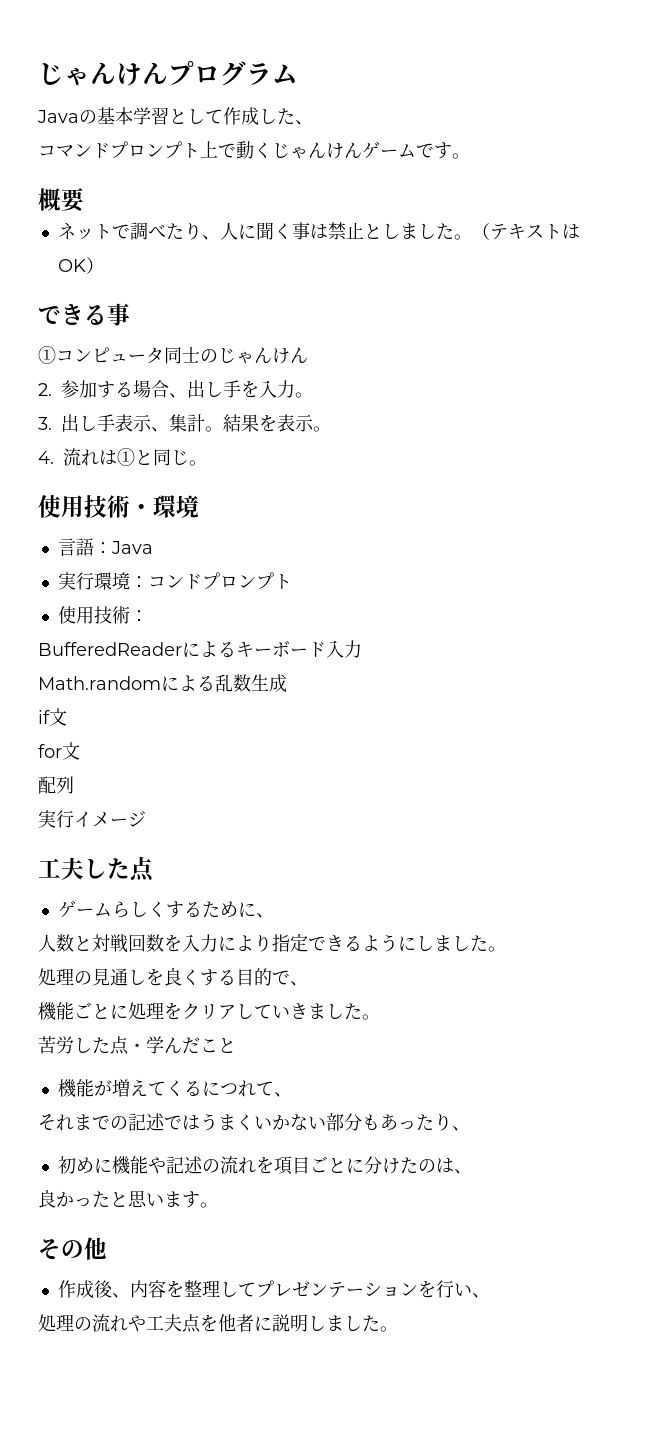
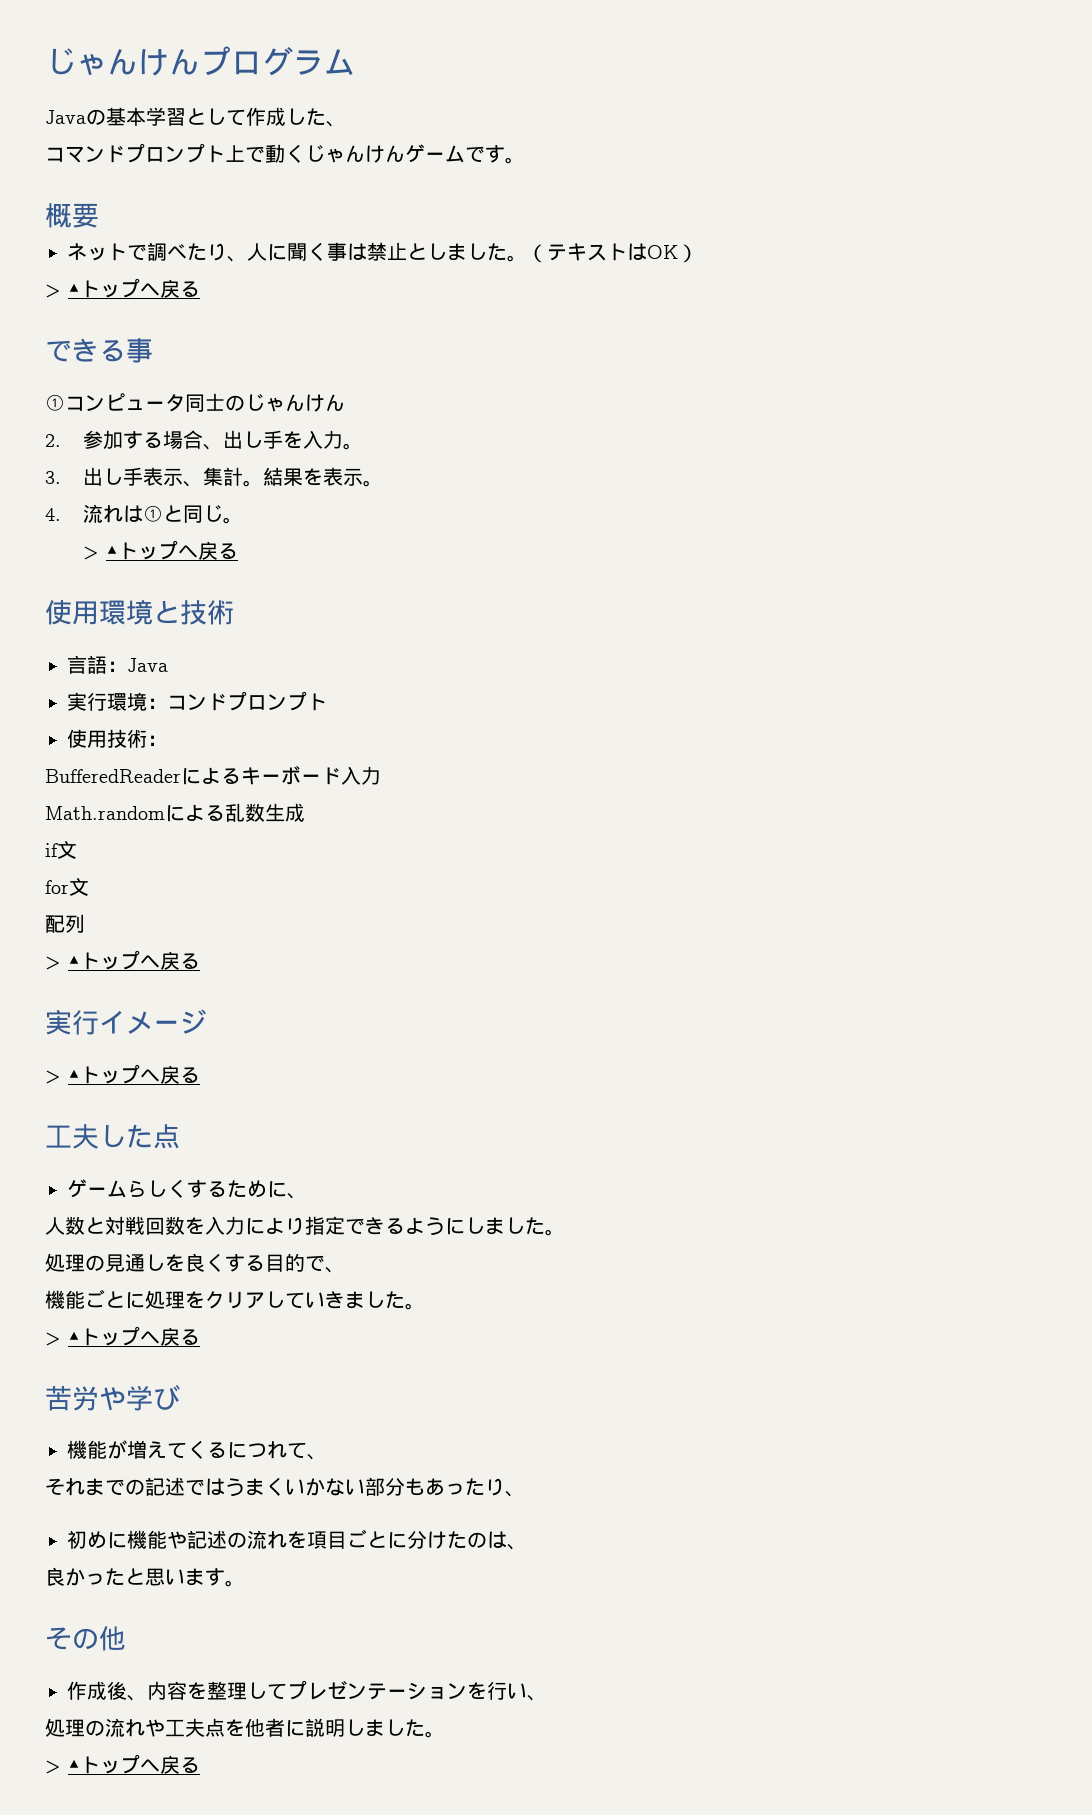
  （テキストはOK）
+ > ▲トップへ戻る
  4.流れは①と同じ。
- 使用技術・環境
+ > ▲トップへ戻る
+ 使用環境と技術
  配列
+ > ▲トップへ戻る
  実行イメージ
+ > ▲トップへ戻る
  機能ごとに処理をクリアしていきました。
- 苦労した点・学んだこと
+ > ▲トップへ戻る
+ 苦労や学び
  処理の流れや工夫点を他者に説明しました。
+ > ▲トップへ戻る

